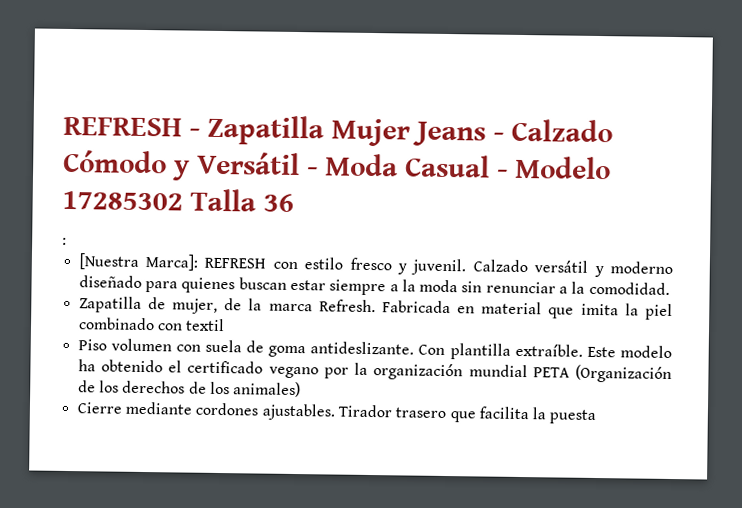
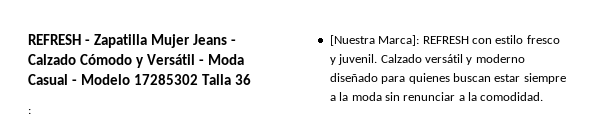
- Zapatilla de mujer, de la marca Refresh. Fabricada en material que imita la piel combinado con textil
- Piso volumen con suela de goma antideslizante. Con plantilla extraíble. Este modelo ha obtenido el certificado vegano por la organización mundial PETA (Organización de los derechos de los animales)
- Cierre mediante cordones ajustables. Tirador trasero que facilita la puesta

